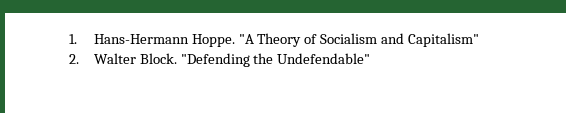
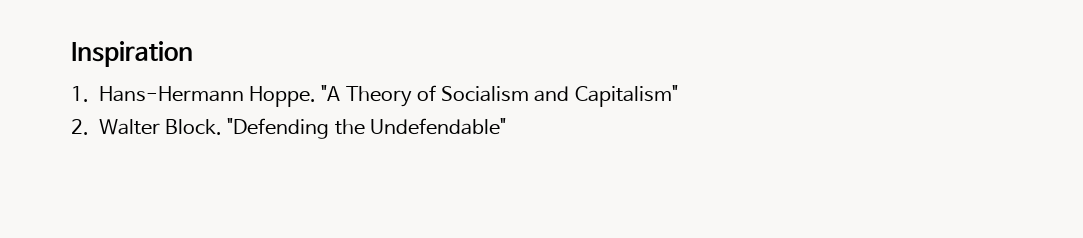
+ Inspiration

